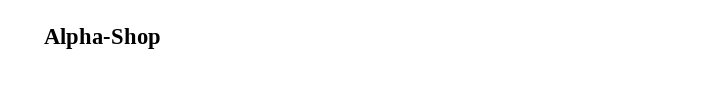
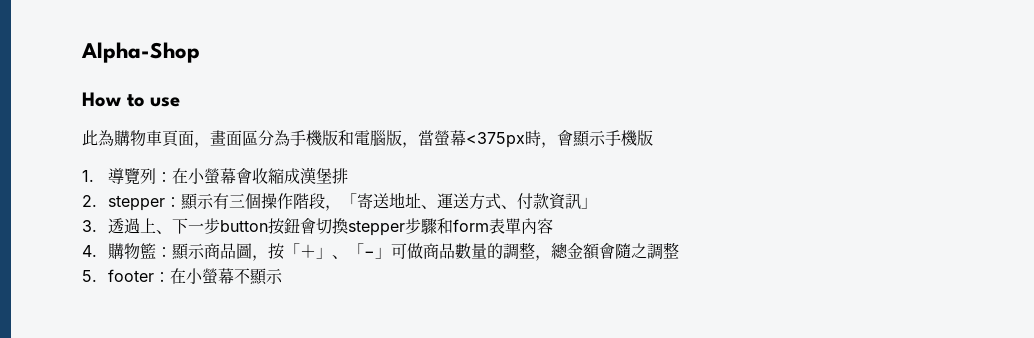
+ How to use
+ 此為購物車頁面，畫面區分為手機版和電腦版，當螢幕<375px時，會顯示手機版
+ 1.導覽列：在小螢幕會收縮成漢堡排
+ 2. stepper：顯示有三個操作階段，「寄送地址、運送方式、付款資訊」
+ 3.透過上、下一步button按鈕會切換stepper步驟和form表單內容
+ 4.購物籃：顯示商品圖，按「＋」、「−」可做商品數量的調整，總金額會隨之調整
+ 5. footer：在小螢幕不顯示

